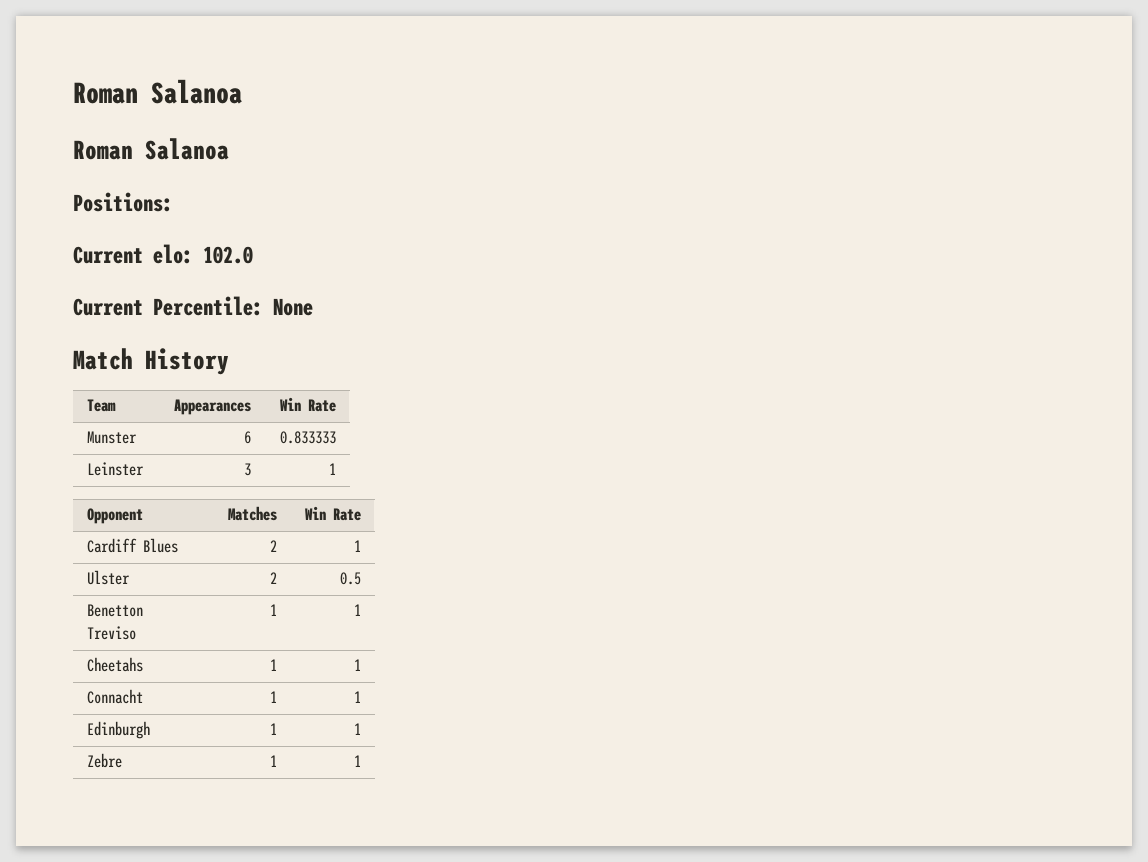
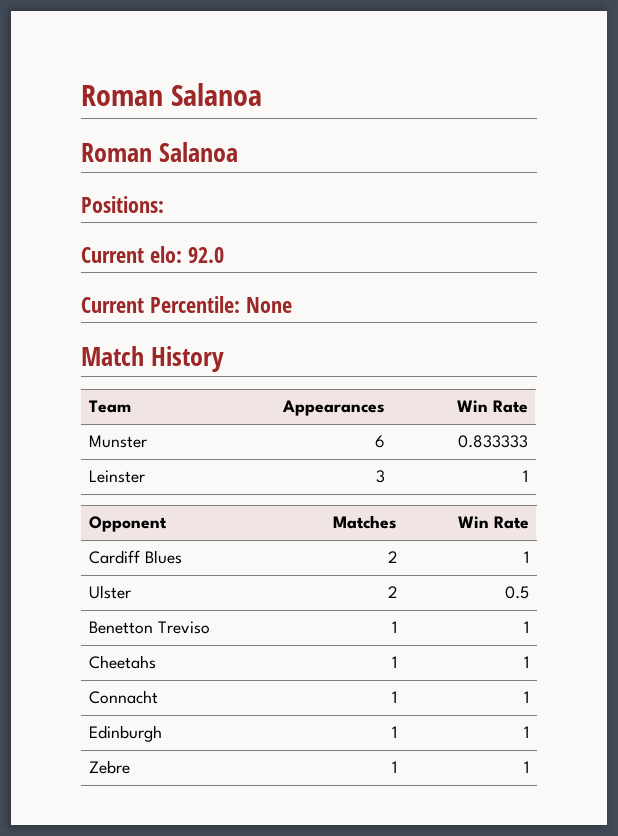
- Current elo: 102.0
+ Current elo: 92.0

